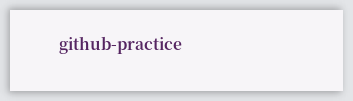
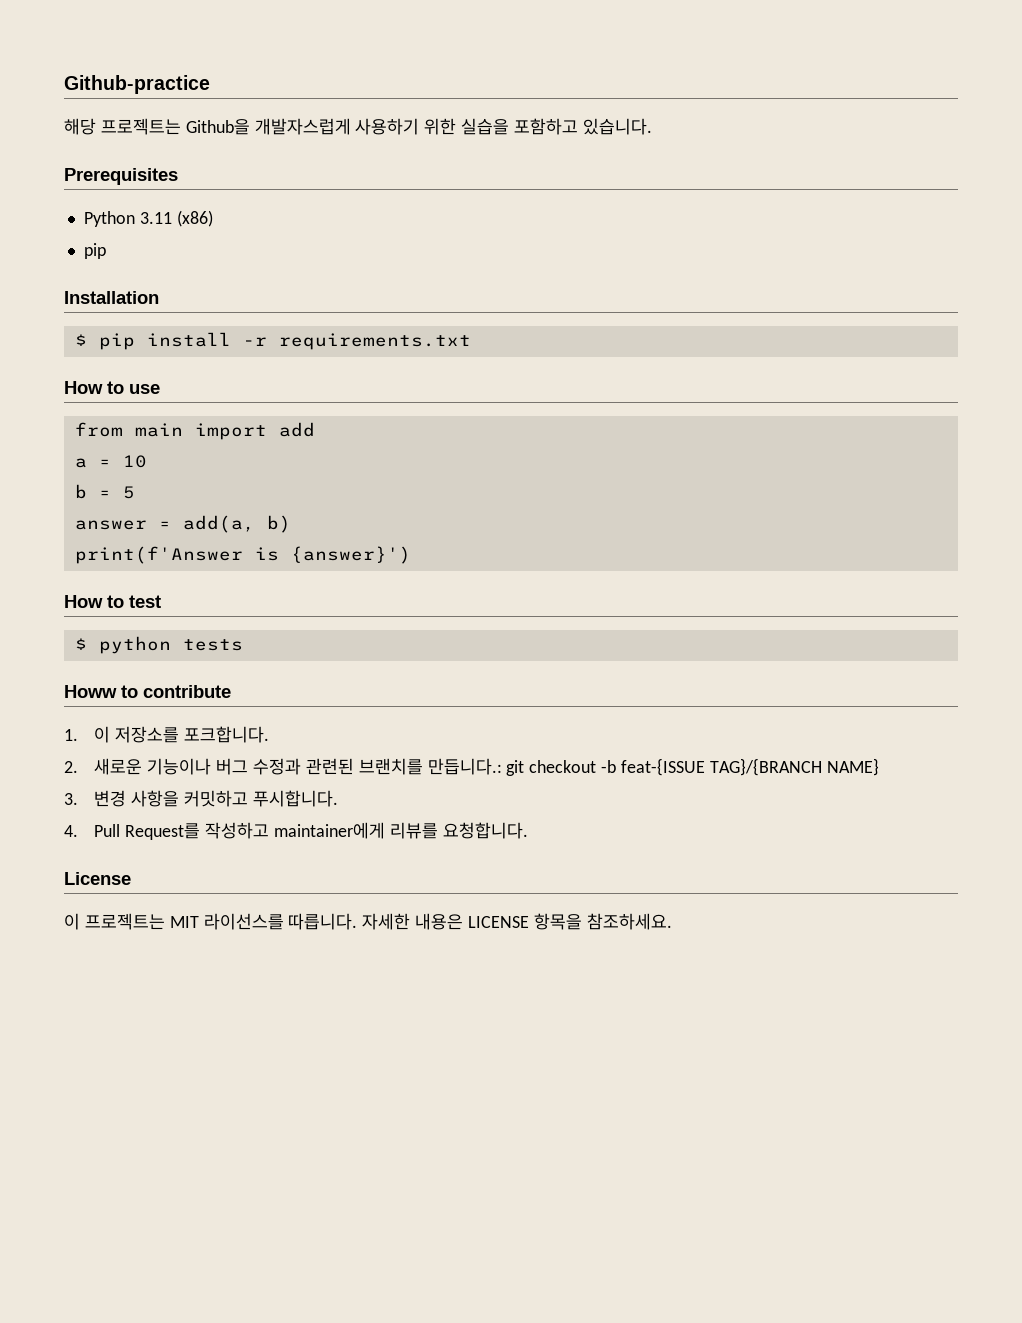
- github-practice
+ Github-practice
+ 해당 프로젝트는 Github을 개발자스럽게 사용하기 위한 실습을 포함하고 있습니다.
+ Prerequisites
+ Python 3.11 (x86)
+ pip
+ Installation
+ $ pip install -r requirements.txt
+ How to use
+ from main import add
+ a = 10
+ b = 5
+ answer = add(a, b)
+ print(f'Answer is {answer}')
+ How to test
+ $ python tests
+ Howw to contribute
+ 1. 이 저장소를 포크합니다.
+ 2. 새로운 기능이나 버그 수정과 관련된 브랜치를 만듭니다.: git checkout -b feat-{ISSUE TAG}/{BRANCH NAME}
+ 3. 변경 사항을 커밋하고 푸시합니다.
+ 4. Pull Request를 작성하고 maintainer에게 리뷰를 요청합니다.
+ License
+ 이 프로젝트는 MIT 라이선스를 따릅니다. 자세한 내용은 LICENSE 항목을 참조하세요.

